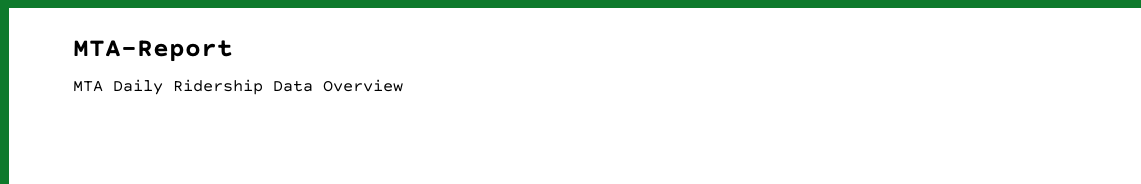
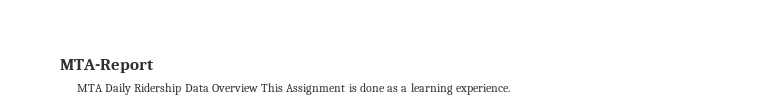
- MTA Daily Ridership Data Overview
+ MTA Daily Ridership Data Overview This Assignment is done as a learning experience.

